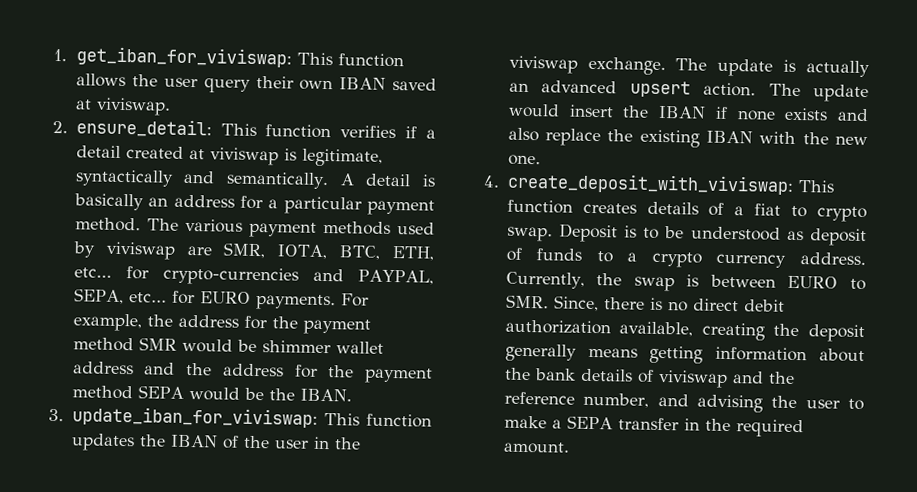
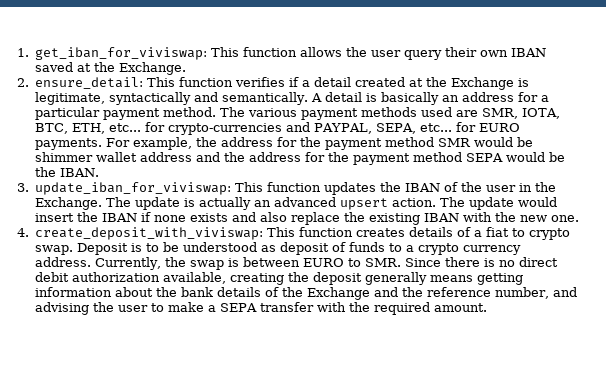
- 1. get_iban_for_viviswap: This function allows the user query their own IBAN saved at viviswap.
+ 1. get_iban_for_viviswap: This function allows the user query their own IBAN saved at the Exchange.
- 2. ensure_detail: This function verifies if a detail created at viviswap is legitimate, syntactically and semantically.
+ 2. ensure_detail: This function verifies if a detail created at the Exchange is legitimate, syntactically and semantically.
- The various payment methods used by viviswap are SMR, IOTA, BTC, ETH, etc... for crypto-currencies and PAYPAL, SEPA, etc... for EURO payments.
+ The various payment methods used are SMR, IOTA, BTC, ETH, etc... for crypto-currencies and PAYPAL, SEPA, etc... for EURO payments.
- 3. update_iban_for_viviswap: This function updates the IBAN of the user in the viviswap exchange.
+ 3. update_iban_for_viviswap: This function updates the IBAN of the user in the Exchange.
- Currently, the swap is between EURO to SMR. Since, there is no direct debit authorization available, creating the deposit generally means getting information about the bank details of viviswap and the reference number, and advising the user to make a SEPA transfer in the required amount.
+ Currently, the swap is between EURO to SMR. Since there is no direct debit authorization available, creating the deposit generally means getting information about the bank details of the Exchange and the reference number, and advising the user to make a SEPA transfer with the required amount.

